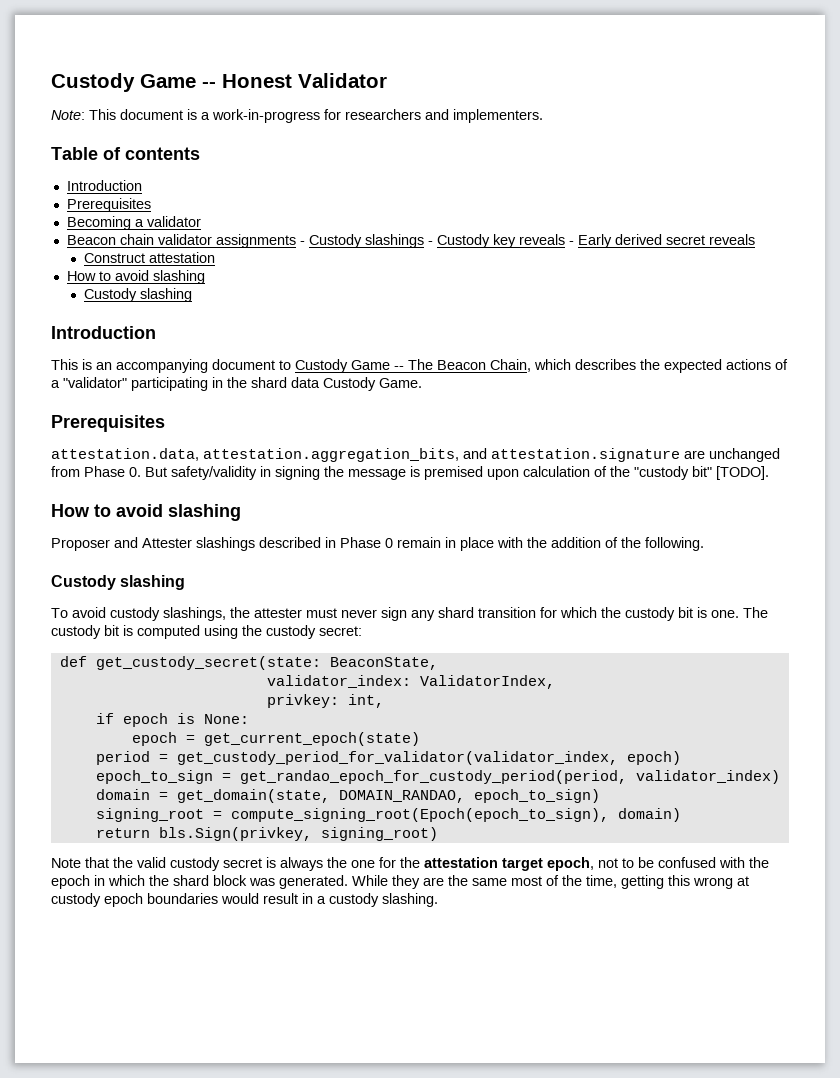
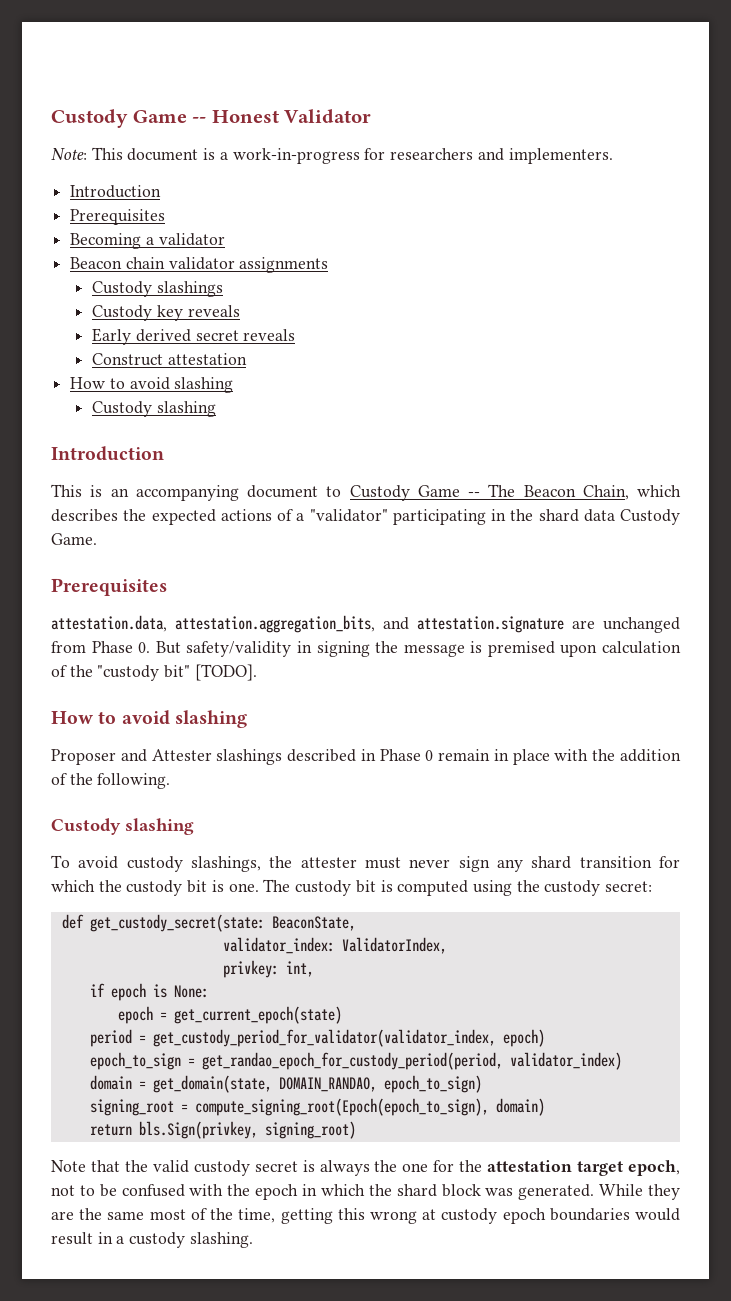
- Table of contents
- Beacon chain validator assignments - Custody slashings - Custody key reveals - Early derived secret reveals
+ Beacon chain validator assignments
+ Custody slashings
+ Custody key reveals
+ Early derived secret reveals

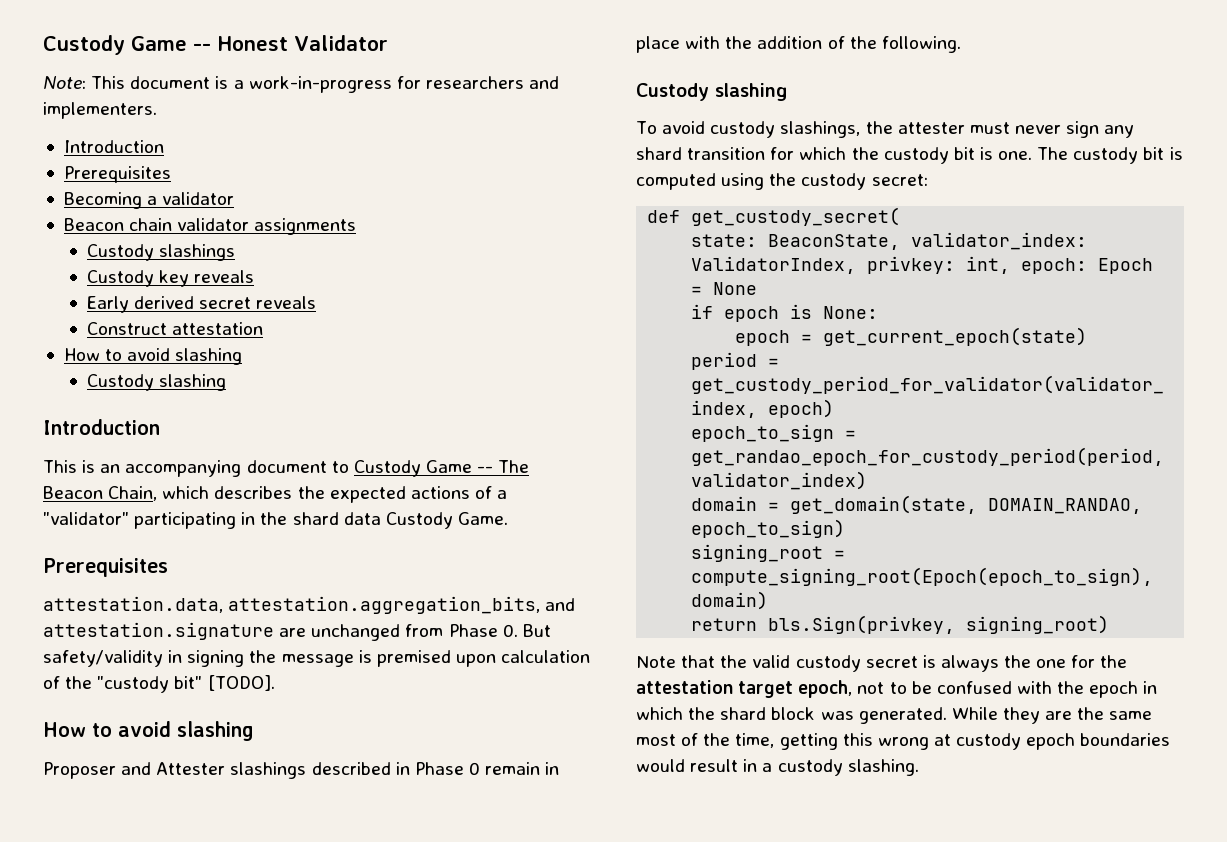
- def get_custody_secret(state: BeaconState,
- validator_index: ValidatorIndex,
- privkey: int,
+ def get_custody_secret(
+ state: BeaconState, validator_index: ValidatorIndex, privkey: int, epoch: Epoch = None

